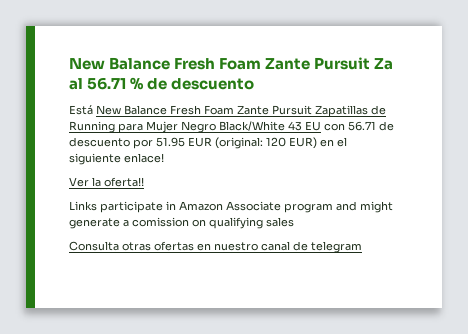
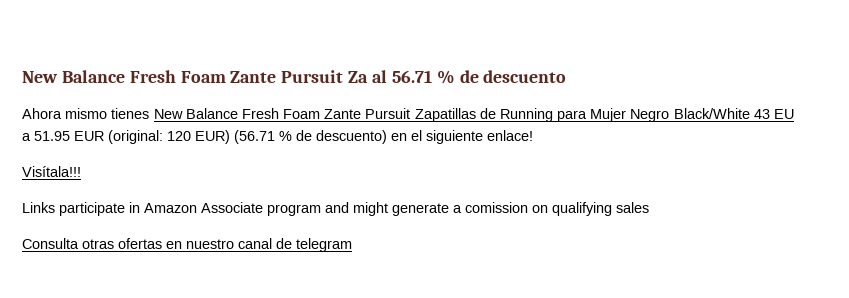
- Está New Balance Fresh Foam Zante Pursuit Zapatillas de Running para Mujer Negro Black/White 43 EU con 56.71 de descuento por 51.95 EUR (original: 120 EUR) en el siguiente enlace!
+ Ahora mismo tienes New Balance Fresh Foam Zante Pursuit Zapatillas de Running para Mujer Negro Black/White 43 EU a 51.95 EUR (original: 120 EUR) (56.71 % de descuento) en el siguiente enlace!
- Ver la oferta!!
+ Visítala!!!

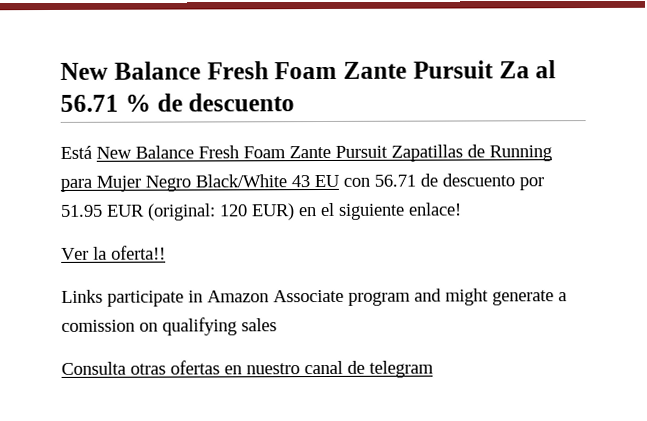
- Ahora mismo tienes New Balance Fresh Foam Zante Pursuit Zapatillas de Running para Mujer Negro Black/White 43 EU a 51.95 EUR (original: 120 EUR) (56.71 % de descuento) en el siguiente enlace!
+ Está New Balance Fresh Foam Zante Pursuit Zapatillas de Running para Mujer Negro Black/White 43 EU con 56.71 de descuento por 51.95 EUR (original: 120 EUR) en el siguiente enlace!
- Visítala!!!
+ Ver la oferta!!

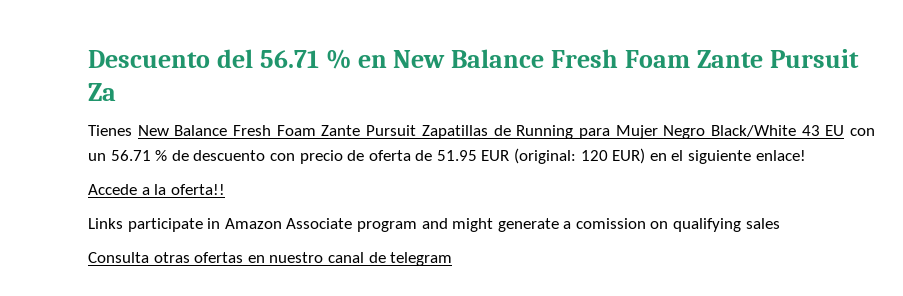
- New Balance Fresh Foam Zante Pursuit Za al 56.71 % de descuento
- Está New Balance Fresh Foam Zante Pursuit Zapatillas de Running para Mujer Negro Black/White 43 EU con 56.71 de descuento por 51.95 EUR (original: 120 EUR) en el siguiente enlace!
+ Descuento del 56.71 % en New Balance Fresh Foam Zante Pursuit Za
+ Tienes New Balance Fresh Foam Zante Pursuit Zapatillas de Running para Mujer Negro Black/White 43 EU con un 56.71 % de descuento con precio de oferta de 51.95 EUR (original: 120 EUR) en el siguiente enlace!
- Ver la oferta!!
+ Accede a la oferta!!

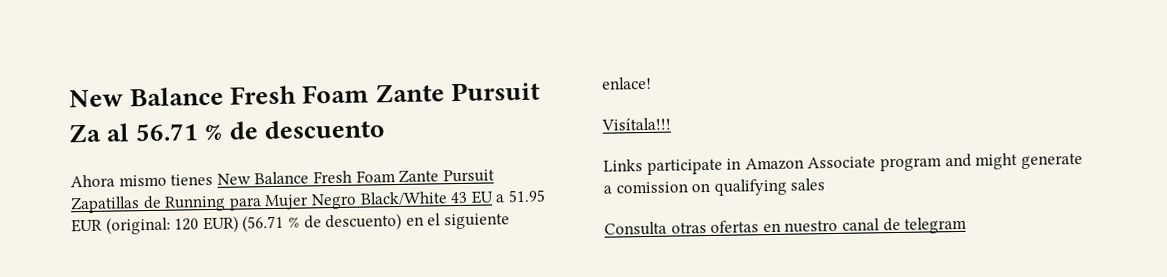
- Descuento del 56.71 % en New Balance Fresh Foam Zante Pursuit Za
- Tienes New Balance Fresh Foam Zante Pursuit Zapatillas de Running para Mujer Negro Black/White 43 EU con un 56.71 % de descuento con precio de oferta de 51.95 EUR (original: 120 EUR) en el siguiente enlace!
+ New Balance Fresh Foam Zante Pursuit Za al 56.71 % de descuento
+ Ahora mismo tienes New Balance Fresh Foam Zante Pursuit Zapatillas de Running para Mujer Negro Black/White 43 EU a 51.95 EUR (original: 120 EUR) (56.71 % de descuento) en el siguiente enlace!
- Accede a la oferta!!
+ Visítala!!!

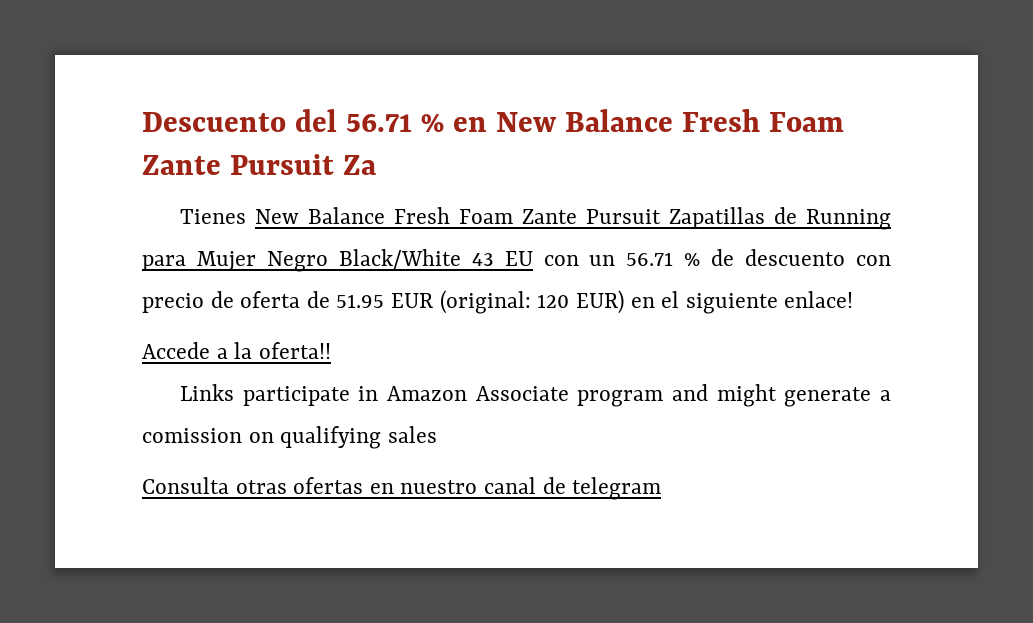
- New Balance Fresh Foam Zante Pursuit Za al 56.71 % de descuento
- Ahora mismo tienes New Balance Fresh Foam Zante Pursuit Zapatillas de Running para Mujer Negro Black/White 43 EU a 51.95 EUR (original: 120 EUR) (56.71 % de descuento) en el siguiente enlace!
+ Descuento del 56.71 % en New Balance Fresh Foam Zante Pursuit Za
+ Tienes New Balance Fresh Foam Zante Pursuit Zapatillas de Running para Mujer Negro Black/White 43 EU con un 56.71 % de descuento con precio de oferta de 51.95 EUR (original: 120 EUR) en el siguiente enlace!
- Visítala!!!
+ Accede a la oferta!!

